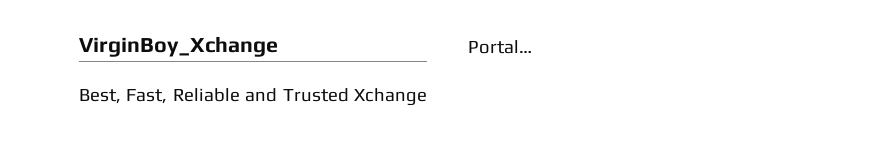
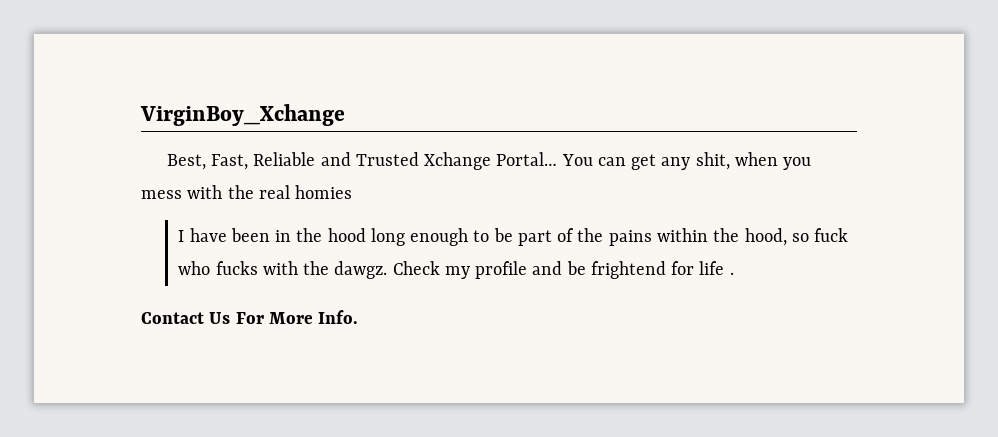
+ You can get any shit, when you mess with the real homies
+ I have been in the hood long enough to be part of the pains within the hood, so fuck who fucks with the dawgz. Check my profile and be frightend for life .
+ Contact Us For More Info.

